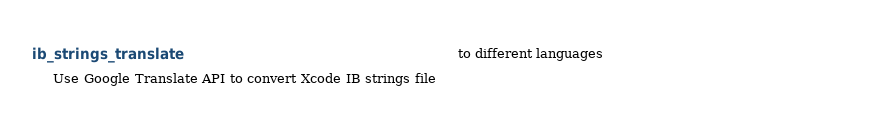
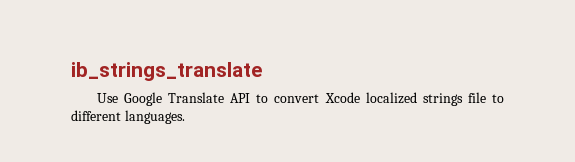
- Use Google Translate API to convert Xcode IB strings file to different languages
+ Use Google Translate API to convert Xcode localized strings file to different languages.

